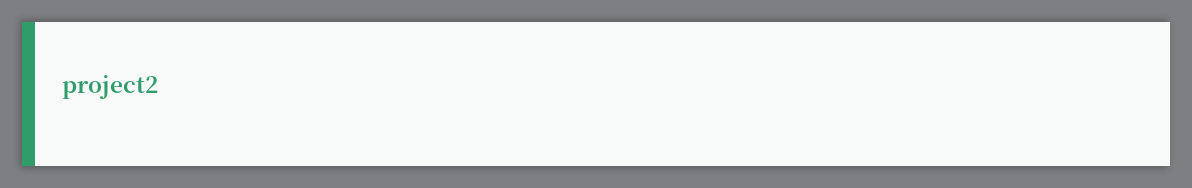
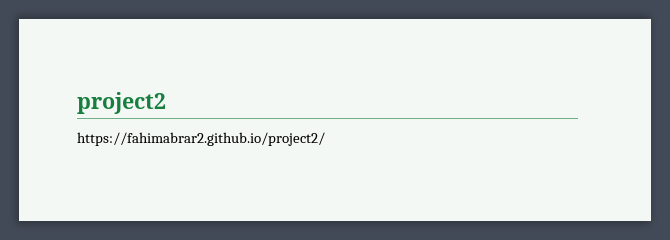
+ https://fahimabrar2.github.io/project2/

